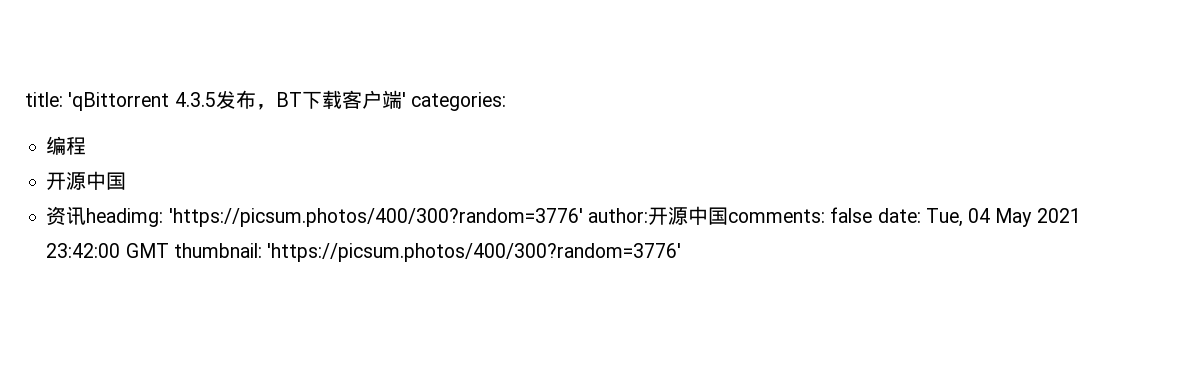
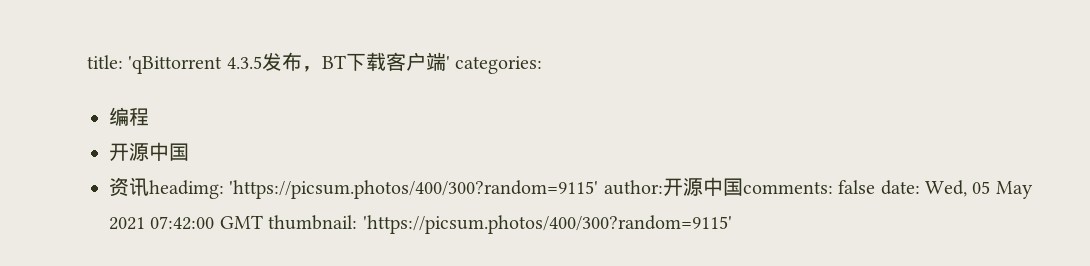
- 资讯headimg: 'https://picsum.photos/400/300?random=3776' author:开源中国comments: false date: Tue, 04 May 2021 23:42:00 GMT thumbnail: 'https://picsum.photos/400/300?random=3776'
+ 资讯headimg: 'https://picsum.photos/400/300?random=9115' author:开源中国comments: false date: Wed, 05 May 2021 07:42:00 GMT thumbnail: 'https://picsum.photos/400/300?random=9115'

